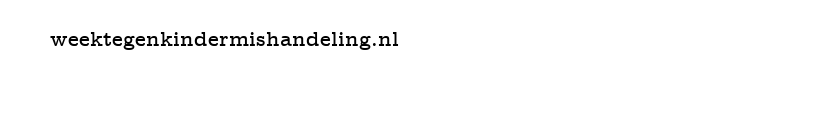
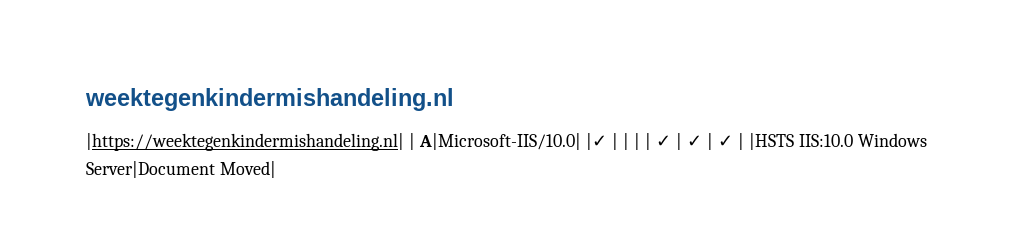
+ |https://weektegenkindermishandeling.nl| | A|Microsoft-IIS/10.0| |✓ | | | | ✓ | ✓ | ✓ | |HSTS IIS:10.0 Windows Server|Document Moved|

